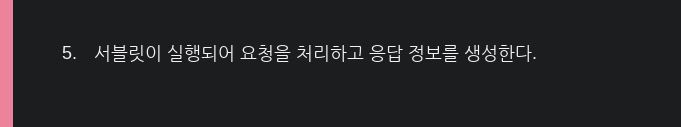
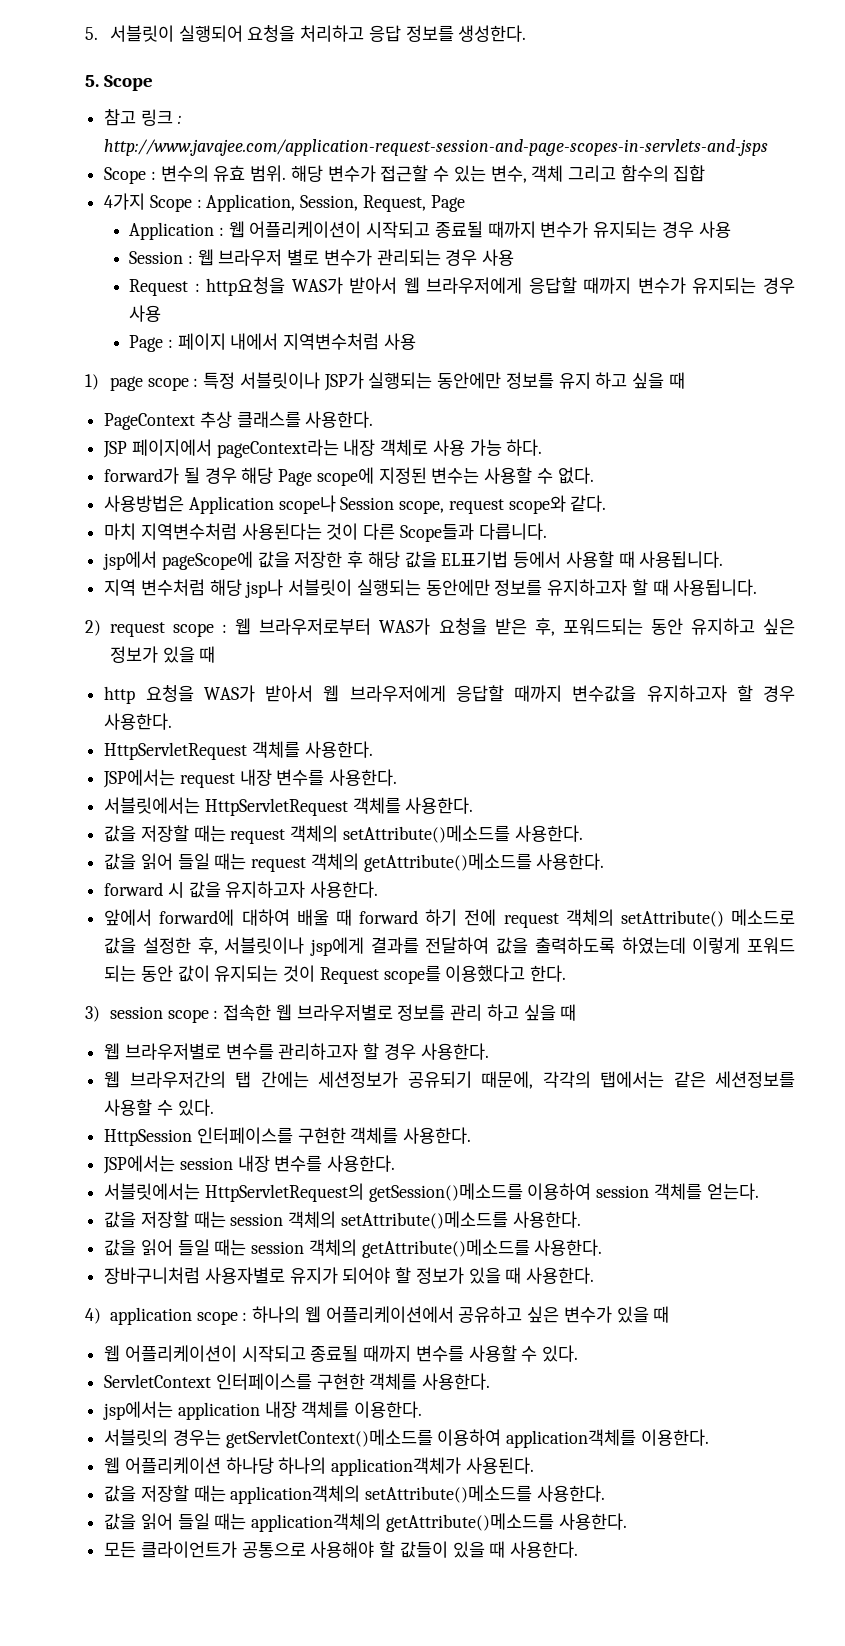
+ 5. Scope
+ 참고 링크 : http://www.javajee.com/application-request-session-and-page-scopes-in-servlets-and-jsps
+ Scope : 변수의 유효 범위. 해당 변수가 접근할 수 있는 변수, 객체 그리고 함수의 집합
+ 4가지 Scope : Application, Session, Request, Page
+ Application : 웹 어플리케이션이 시작되고 종료될 때까지 변수가 유지되는 경우 사용
+ Session : 웹 브라우저 별로 변수가 관리되는 경우 사용
+ Request : http요청을 WAS가 받아서 웹 브라우저에게 응답할 때까지 변수가 유지되는 경우 사용
+ Page : 페이지 내에서 지역변수처럼 사용
+ 1) page scope : 특정 서블릿이나 JSP가 실행되는 동안에만 정보를 유지 하고 싶을 때
+ PageContext 추상 클래스를 사용한다.
+ JSP 페이지에서 pageContext라는 내장 객체로 사용 가능 하다.
+ forward가 될 경우 해당 Page scope에 지정된 변수는 사용할 수 없다.
+ 사용방법은 Application scope나 Session scope, request scope와 같다.
+ 마치 지역변수처럼 사용된다는 것이 다른 Scope들과 다릅니다.
+ jsp에서 pageScope에 값을 저장한 후 해당 값을 EL표기법 등에서 사용할 때 사용됩니다.
+ 지역 변수처럼 해당 jsp나 서블릿이 실행되는 동안에만 정보를 유지하고자 할 때 사용됩니다.
+ 2) request scope : 웹 브라우저로부터 WAS가 요청을 받은 후, 포워드되는 동안 유지하고 싶은 정보가 있을 때
+ http 요청을 WAS가 받아서 웹 브라우저에게 응답할 때까지 변수값을 유지하고자 할 경우 사용한다.
+ HttpServletRequest 객체를 사용한다.
+ JSP에서는 request 내장 변수를 사용한다.
+ 서블릿에서는 HttpServletRequest 객체를 사용한다.
+ 값을 저장할 때는 request 객체의 setAttribute()메소드를 사용한다.
+ 값을 읽어 들일 때는 request 객체의 getAttribute()메소드를 사용한다.
+ forward 시 값을 유지하고자 사용한다.
+ 앞에서 forward에 대하여 배울 때 forward 하기 전에 request 객체의 setAttribute() 메소드로 값을 설정한 후, 서블릿이나 jsp에게 결과를 전달하여 값을 출력하도록 하였는데 이렇게 포워드 되는 동안 값이 유지되는 것이 Request scope를 이용했다고 한다.
+ 3) session scope : 접속한 웹 브라우저별로 정보를 관리 하고 싶을 때
+ 웹 브라우저별로 변수를 관리하고자 할 경우 사용한다.
+ 웹 브라우저간의 탭 간에는 세션정보가 공유되기 때문에, 각각의 탭에서는 같은 세션정보를 사용할 수 있다.
+ HttpSession 인터페이스를 구현한 객체를 사용한다.
+ JSP에서는 session 내장 변수를 사용한다.
+ 서블릿에서는 HttpServletRequest의 getSession()메소드를 이용하여 session 객체를 얻는다.
+ 값을 저장할 때는 session 객체의 setAttribute()메소드를 사용한다.
+ 값을 읽어 들일 때는 session 객체의 getAttribute()메소드를 사용한다.
+ 장바구니처럼 사용자별로 유지가 되어야 할 정보가 있을 때 사용한다.
+ 4) application scope : 하나의 웹 어플리케이션에서 공유하고 싶은 변수가 있을 때
+ 웹 어플리케이션이 시작되고 종료될 때까지 변수를 사용할 수 있다.
+ ServletContext 인터페이스를 구현한 객체를 사용한다.
+ jsp에서는 application 내장 객체를 이용한다.
+ 서블릿의 경우는 getServletContext()메소드를 이용하여 application객체를 이용한다.
+ 웹 어플리케이션 하나당 하나의 application객체가 사용된다.
+ 값을 저장할 때는 application객체의 setAttribute()메소드를 사용한다.
+ 값을 읽어 들일 때는 application객체의 getAttribute()메소드를 사용한다.
+ 모든 클라이언트가 공통으로 사용해야 할 값들이 있을 때 사용한다.

